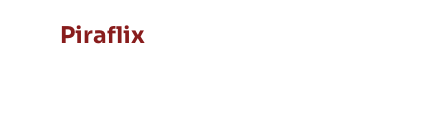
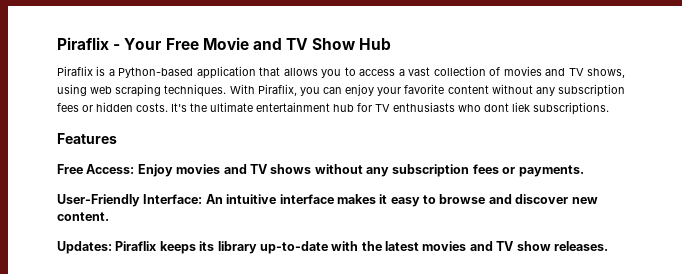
- Piraflix
+ Piraflix - Your Free Movie and TV Show Hub
+ Piraflix is a Python-based application that allows you to access a vast collection of movies and TV shows, using web scraping techniques. With Piraflix, you can enjoy your favorite content without any subscription fees or hidden costs. It's the ultimate entertainment hub for TV enthusiasts who dont liek subscriptions.
+ Features
+ Free Access: Enjoy movies and TV shows without any subscription fees or payments.
+ User-Friendly Interface: An intuitive interface makes it easy to browse and discover new content.
+ Updates: Piraflix keeps its library up-to-date with the latest movies and TV show releases.

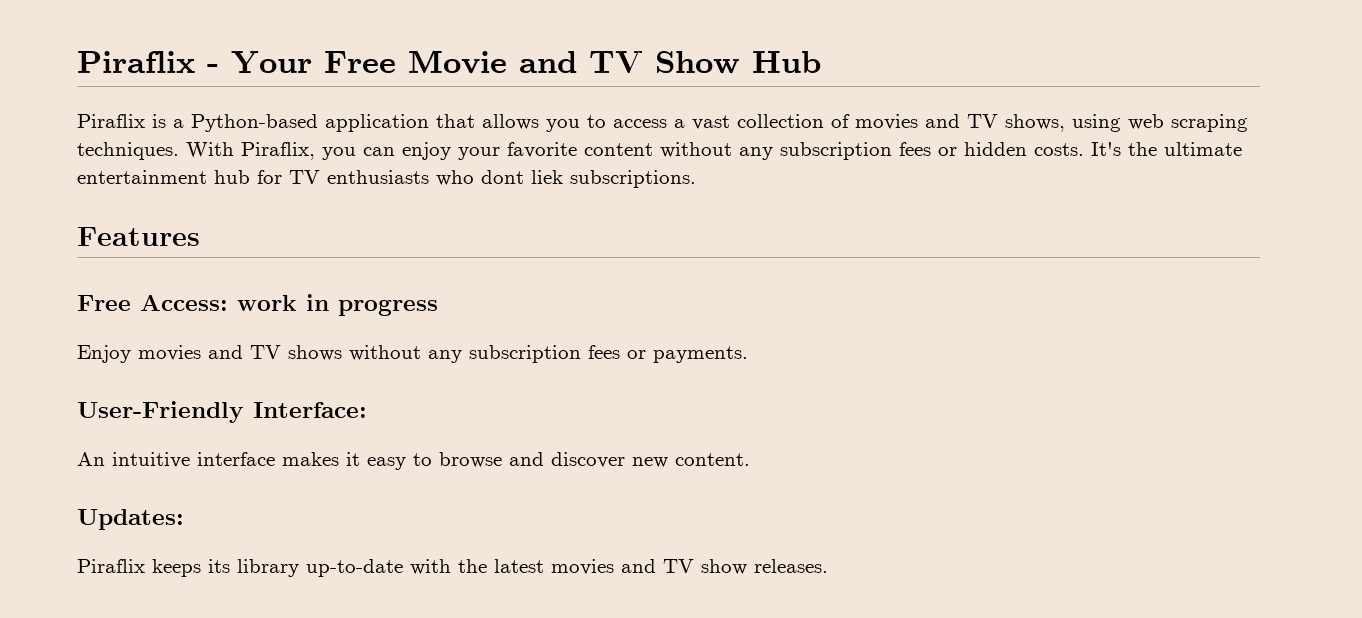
- Free Access: Enjoy movies and TV shows without any subscription fees or payments.
+ Free Access: work in progress
+ Enjoy movies and TV shows without any subscription fees or payments.
- User-Friendly Interface: An intuitive interface makes it easy to browse and discover new content.
+ User-Friendly Interface:
+ An intuitive interface makes it easy to browse and discover new content.
- Updates: Piraflix keeps its library up-to-date with the latest movies and TV show releases.
+ Updates:
+ Piraflix keeps its library up-to-date with the latest movies and TV show releases.

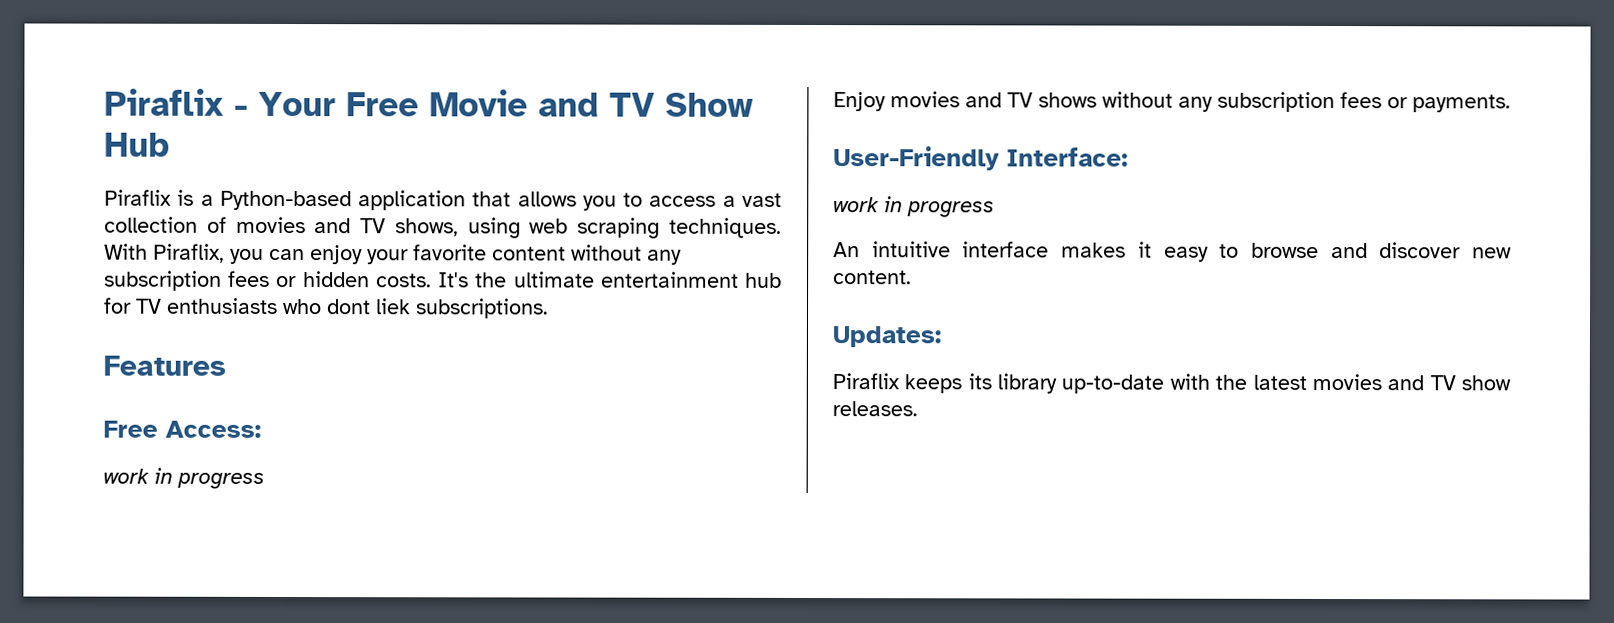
- Free Access: work in progress
+ Free Access:
+ work in progress
  User-Friendly Interface:
+ work in progress

